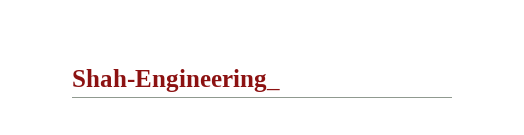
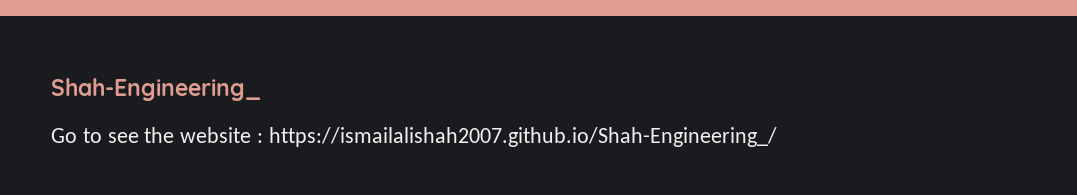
+ Go to see the website : https://ismailalishah2007.github.io/Shah-Engineering_/

